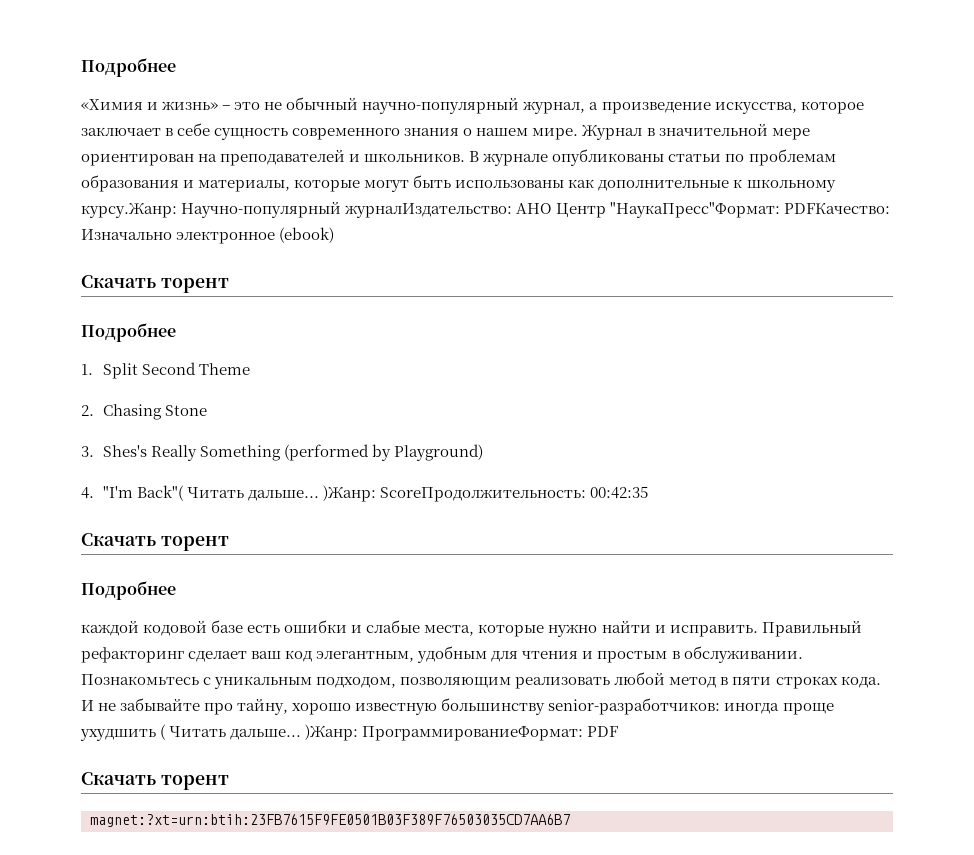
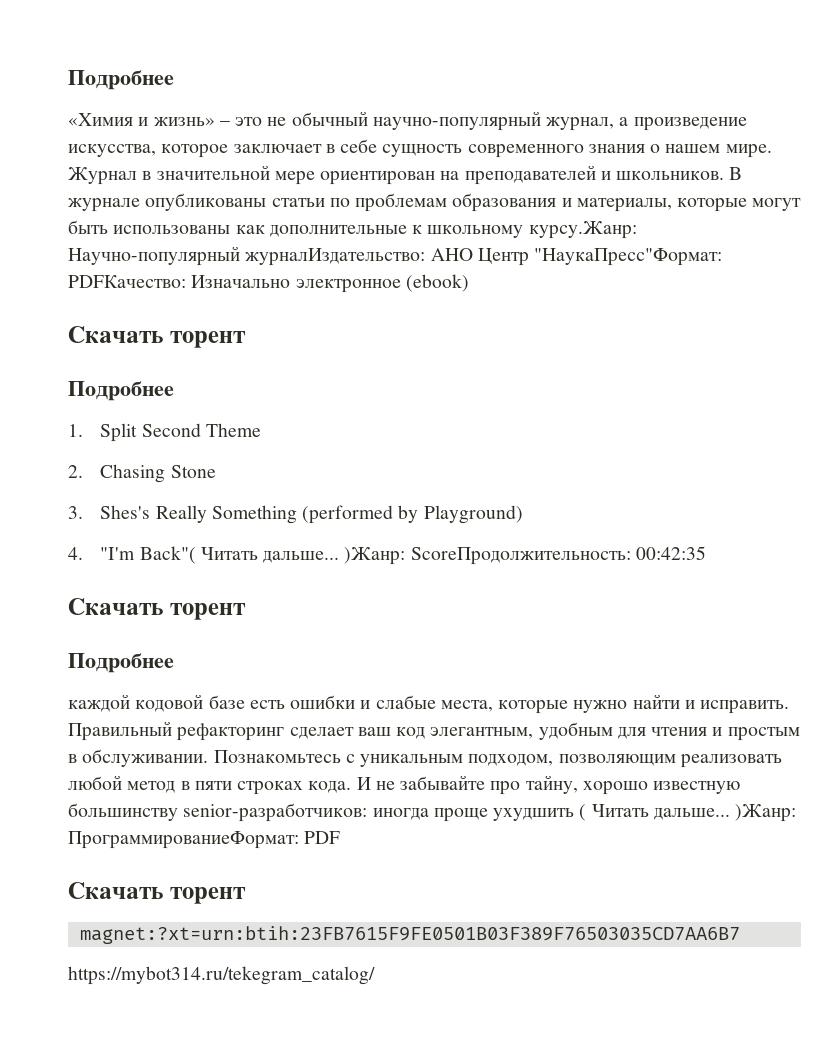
+ https://mybot314.ru/tekegram_catalog/

